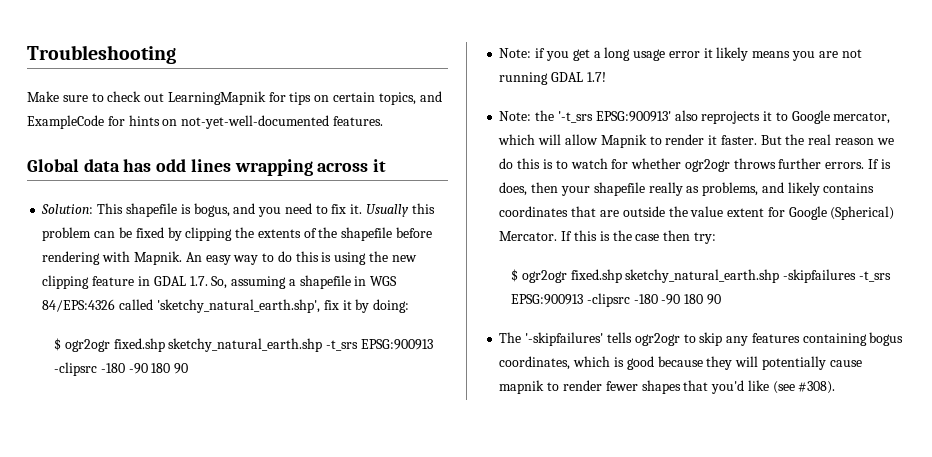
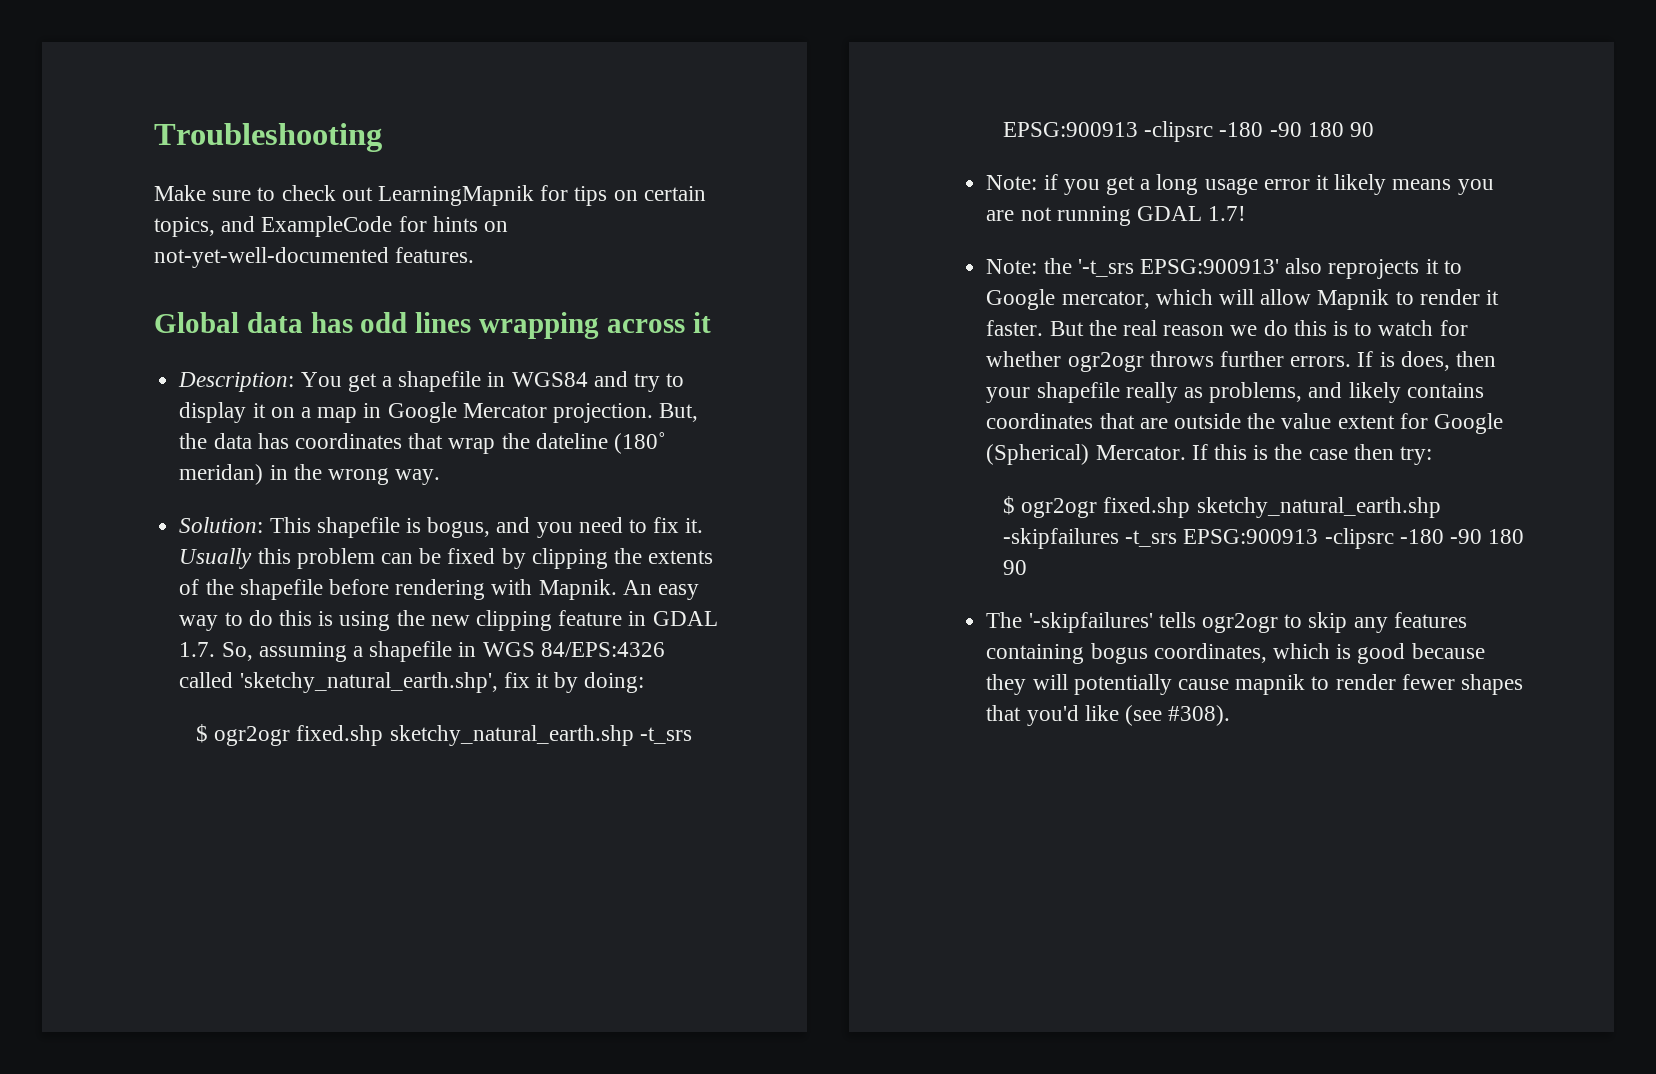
+ Description: You get a shapefile in WGS84 and try to display it on a map in Google Mercator projection. But, the data has coordinates that wrap the dateline (180˚ meridan) in the wrong way.

